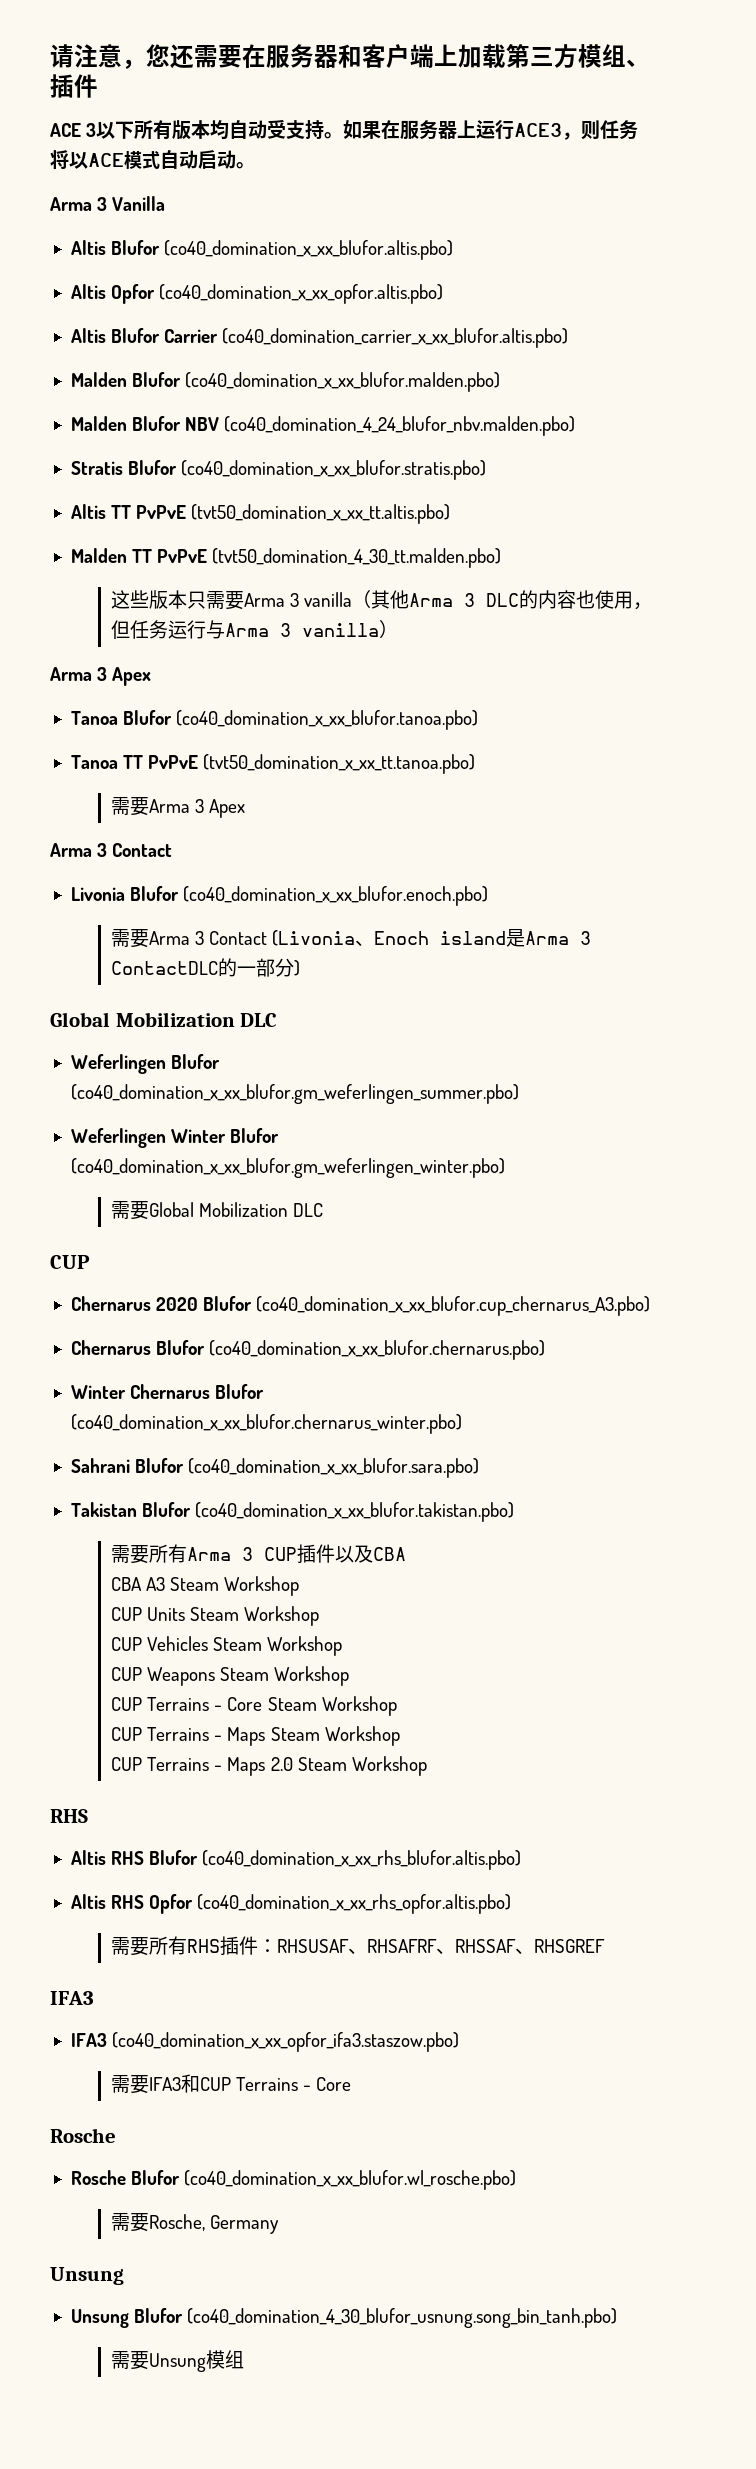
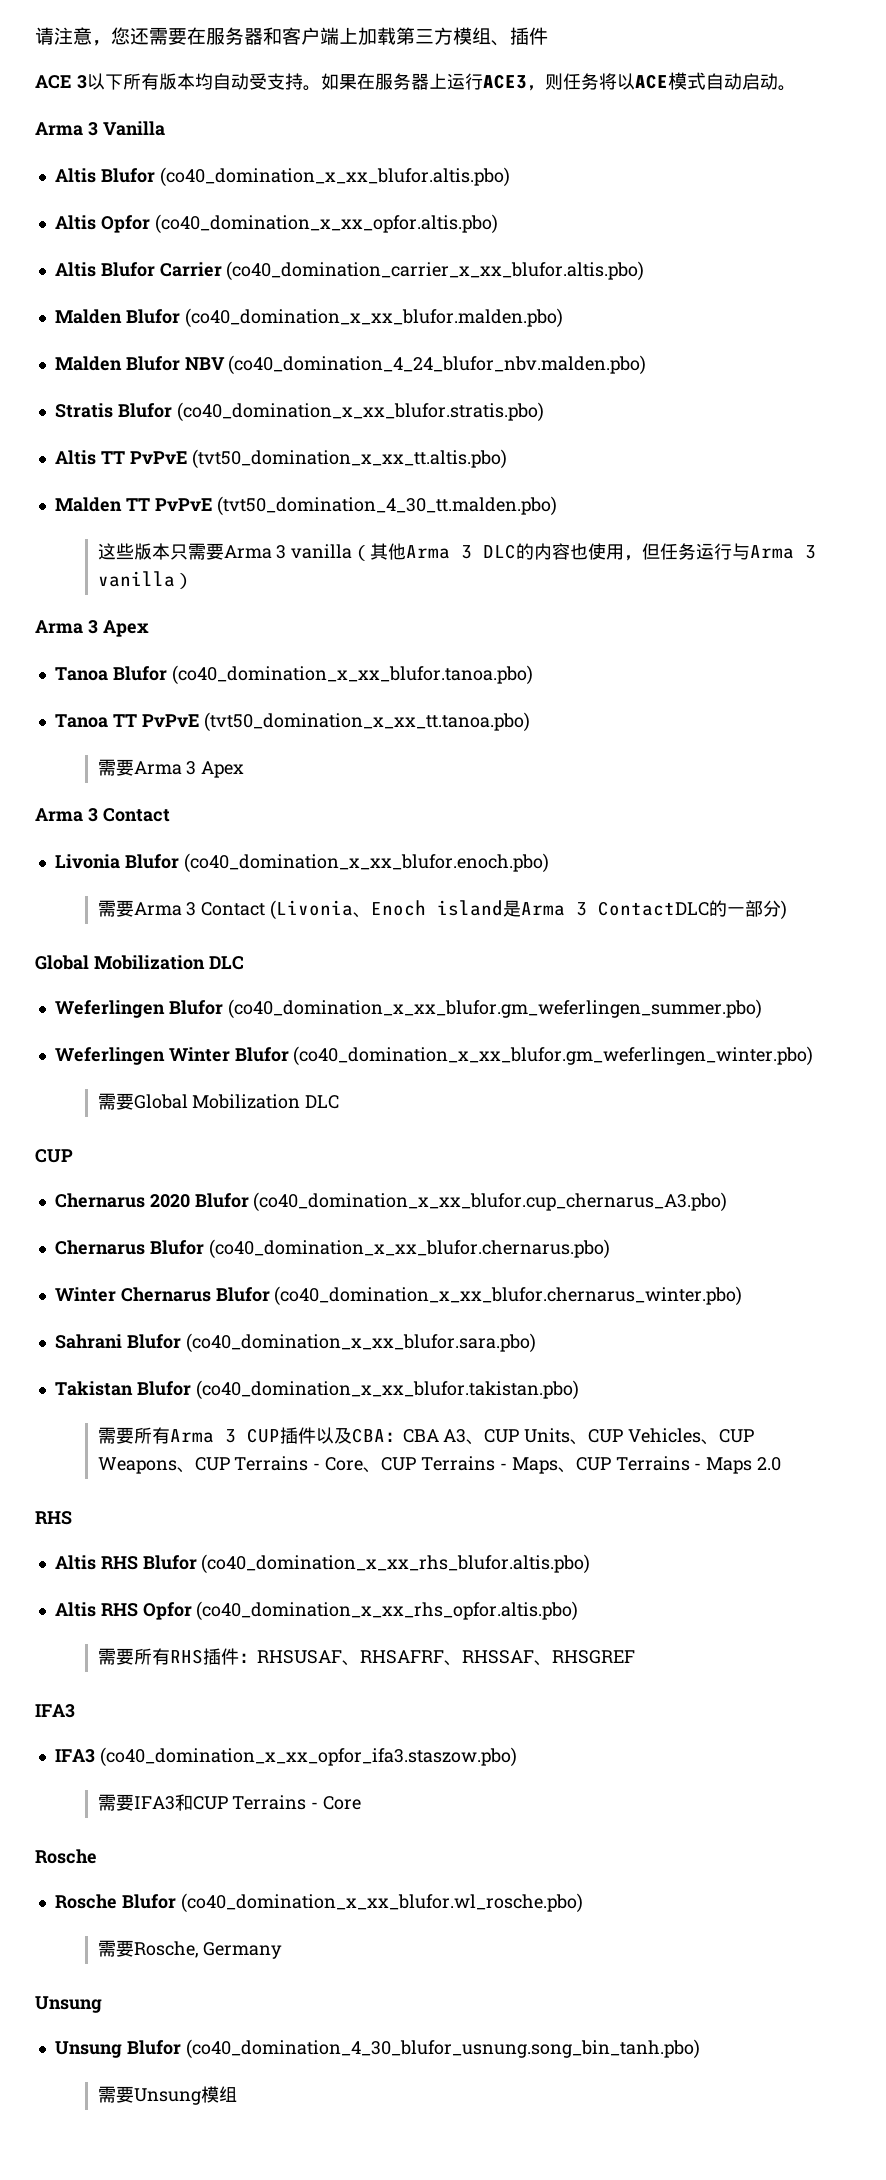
- 需要所有Arma 3 CUP插件以及CBA
- CBA A3 Steam Workshop
- CUP Units Steam Workshop
- CUP Vehicles Steam Workshop
- CUP Weapons Steam Workshop
- CUP Terrains - Core Steam Workshop
- CUP Terrains - Maps Steam Workshop
- CUP Terrains - Maps 2.0 Steam Workshop
+ 需要所有Arma 3 CUP插件以及CBA：CBA A3、CUP Units、CUP Vehicles、CUP Weapons、CUP Terrains - Core、CUP Terrains - Maps、CUP Terrains - Maps 2.0

